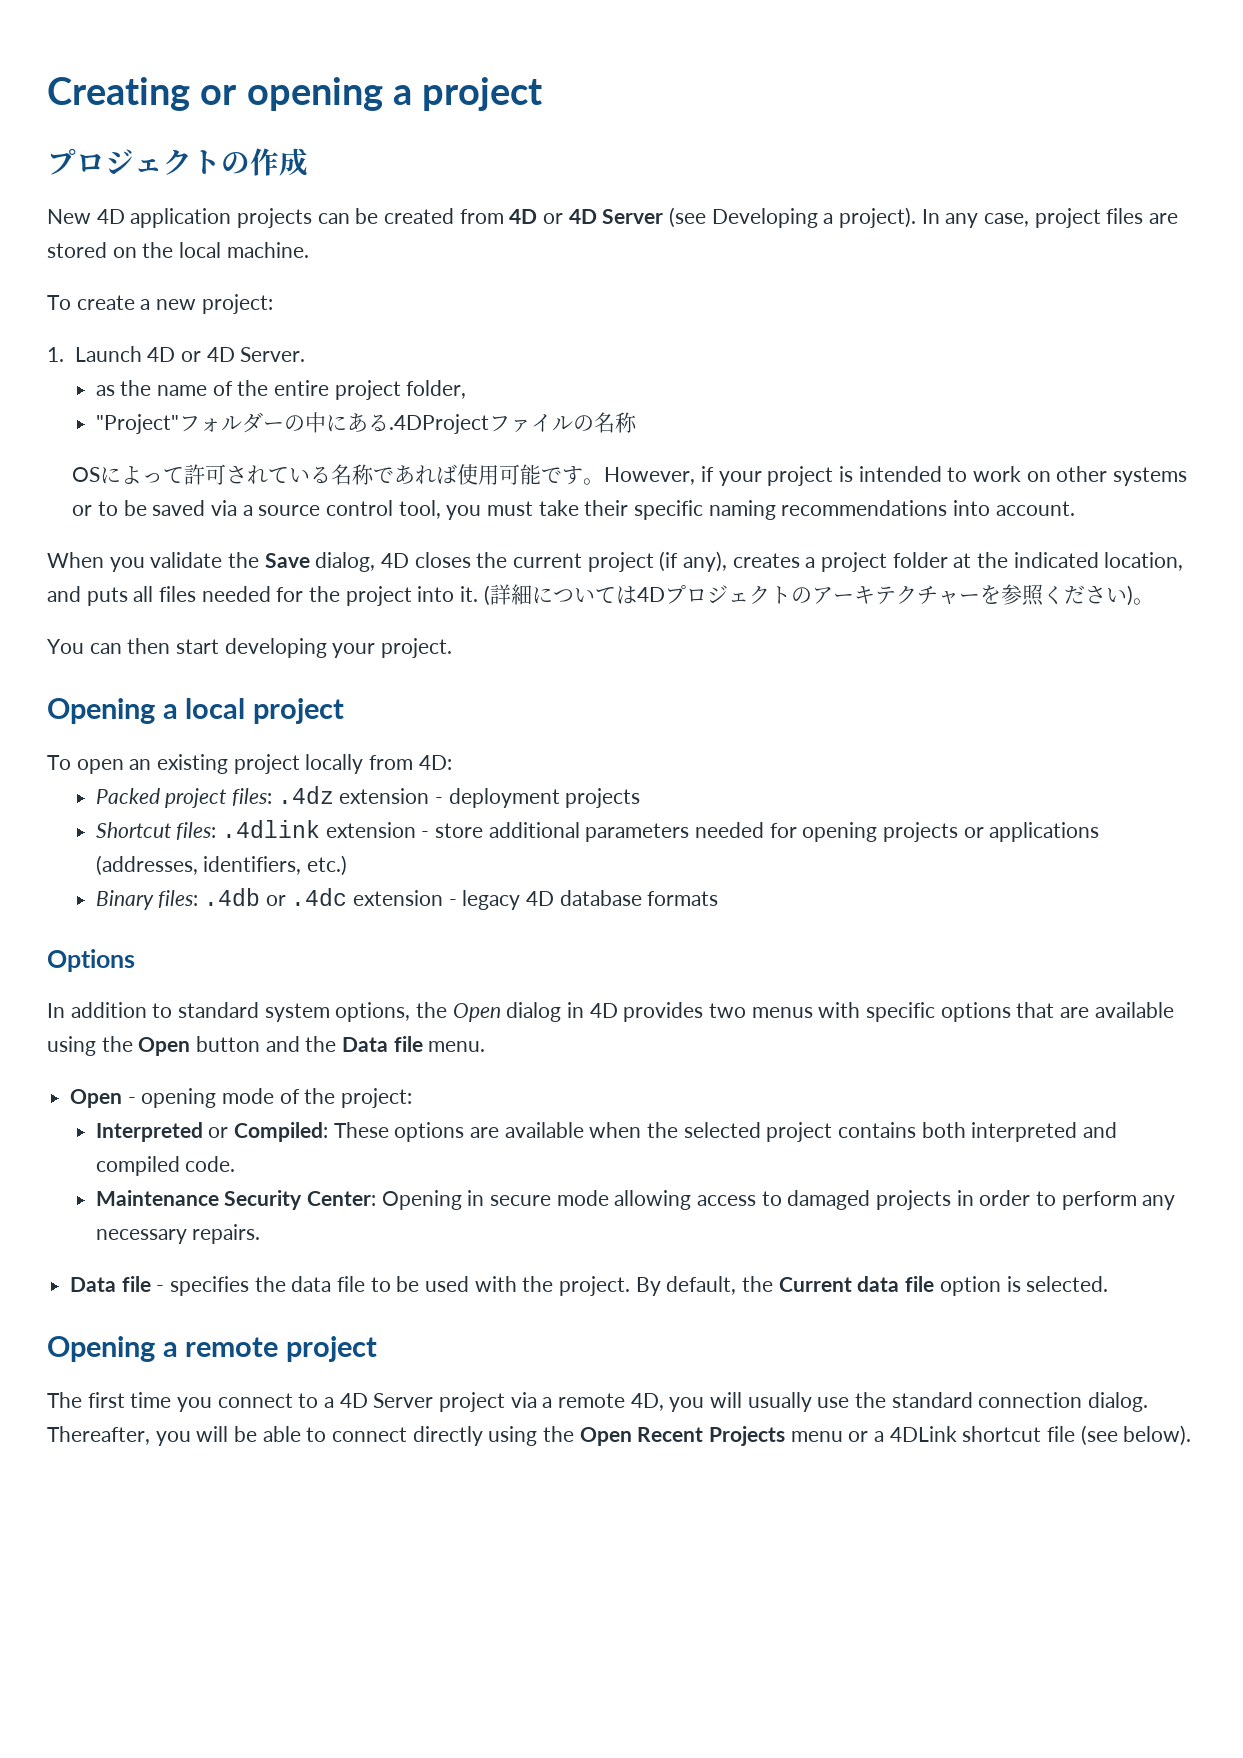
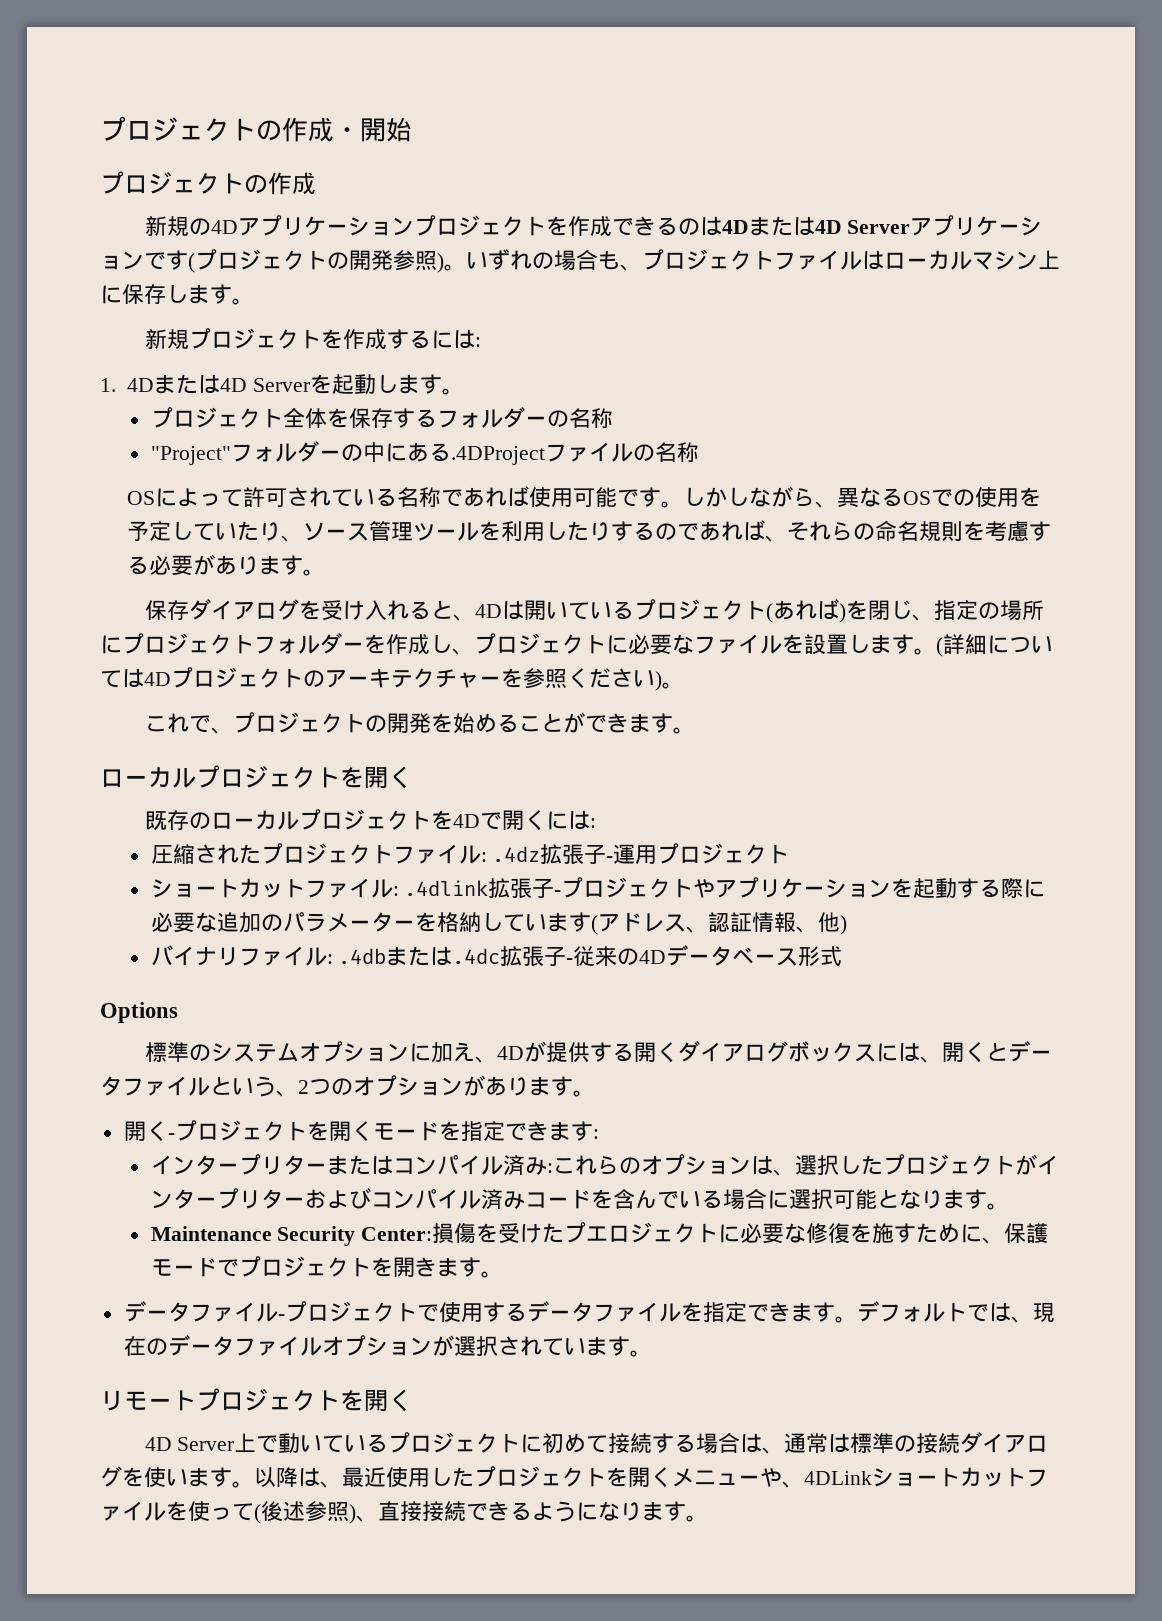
- Creating or opening a project
+ プロジェクトの作成・開始
- New 4D application projects can be created from 4D or 4D Server (see Developing a project). In any case, project files are stored on the local machine.
- To create a new project:
- 1. Launch 4D or 4D Server.
- as the name of the entire project folder,
+ 新規の4Dアプリケーションプロジェクトを作成できるのは4Dまたは4D Serverアプリケーションです(プロジェクトの開発参照)。いずれの場合も、プロジェクトファイルはローカルマシン上に保存します。
+ 新規プロジェクトを作成するには:
+ 1. 4Dまたは4D Serverを起動します。
+ プロジェクト全体を保存するフォルダーの名称
- However, if your project is intended to work on other systems or to be saved via a source control tool, you must take their specific naming recommendations into account.
- When you validate the Save dialog, 4D closes the current project (if any), creates a project folder at the indicated location, and puts all files needed for the project into it.
+ しかしながら、異なるOSでの使用を予定していたり、ソース管理ツールを利用したりするのであれば、それらの命名規則を考慮する必要があります。
+ 保存ダイアログを受け入れると、4Dは開いているプロジェクト(あれば)を閉じ、指定の場所にプロジェクトフォルダーを作成し、プロジェクトに必要なファイルを設置します。
- You can then start developing your project.
- Opening a local project
- To open an existing project locally from 4D:
- Packed project files: .4dz extension - deployment projects
- Shortcut files: .4dlink extension - store additional parameters needed for opening projects or applications (addresses, identifiers, etc.)
- Binary files: .4db or .4dc extension - legacy 4D database formats
+ これで、プロジェクトの開発を始めることができます。
+ ローカルプロジェクトを開く
+ 既存のローカルプロジェクトを4Dで開くには:
+ 圧縮されたプロジェクトファイル: .4dz拡張子-運用プロジェクト
+ ショートカットファイル: .4dlink拡張子-プロジェクトやアプリケーションを起動する際に必要な追加のパラメーターを格納しています(アドレス、認証情報、他)
+ バイナリファイル: .4dbまたは.4dc拡張子-従来の4Dデータベース形式
  Options
- In addition to standard system options, the Open dialog in 4D provides two menus with specific options that are available using the Open button and the Data file menu.
- Open - opening mode of the project:
- Interpreted or Compiled: These options are available when the selected project contains both interpreted and compiled code.
- Maintenance Security Center: Opening in secure mode allowing access to damaged projects in order to perform any necessary repairs.
- Data file - specifies the data file to be used with the project. By default, the Current data file option is selected.
- Opening a remote project
- The first time you connect to a 4D Server project via a remote 4D, you will usually use the standard connection dialog. Thereafter, you will be able to connect directly using the Open Recent Projects menu or a 4DLink shortcut file (see below).
+ 標準のシステムオプションに加え、4Dが提供する開くダイアログボックスには、開くとデータファイルという、2つのオプションがあります。
+ 開く-プロジェクトを開くモードを指定できます:
+ インタープリターまたはコンパイル済み:これらのオプションは、選択したプロジェクトがインタープリターおよびコンパイル済みコードを含んでいる場合に選択可能となります。
+ Maintenance Security Center:損傷を受けたプエロジェクトに必要な修復を施すために、保護モードでプロジェクトを開きます。
+ データファイル-プロジェクトで使用するデータファイルを指定できます。デフォルトでは、現在のデータファイルオプションが選択されています。
+ リモートプロジェクトを開く
+ 4D Server上で動いているプロジェクトに初めて接続する場合は、通常は標準の接続ダイアログを使います。以降は、最近使用したプロジェクトを開くメニューや、4DLinkショートカットファイルを使って(後述参照)、直接接続できるようになります。

